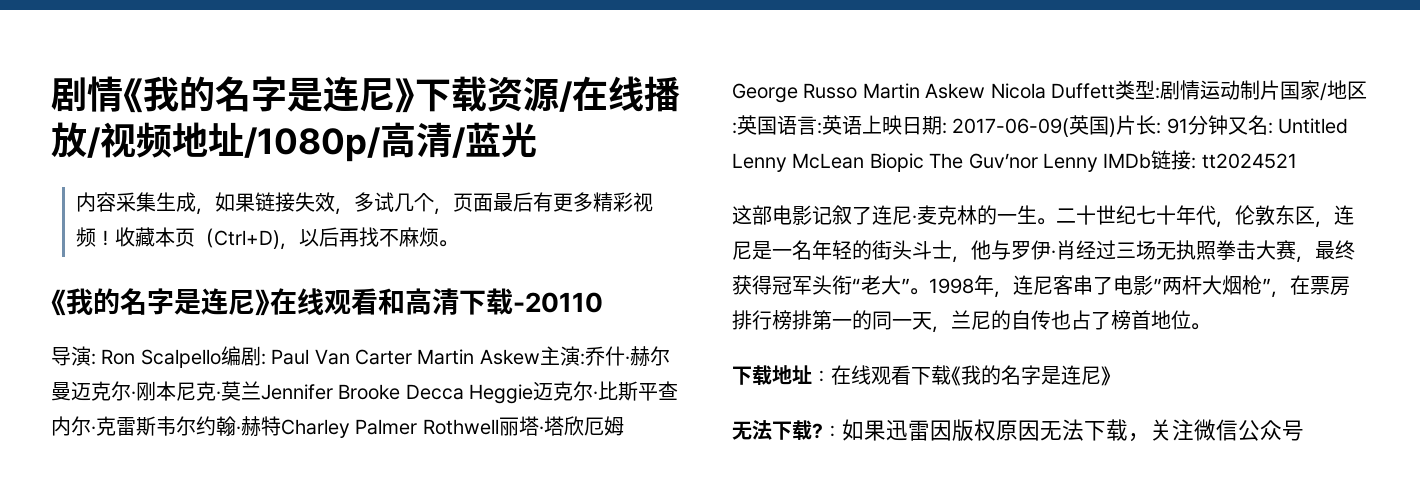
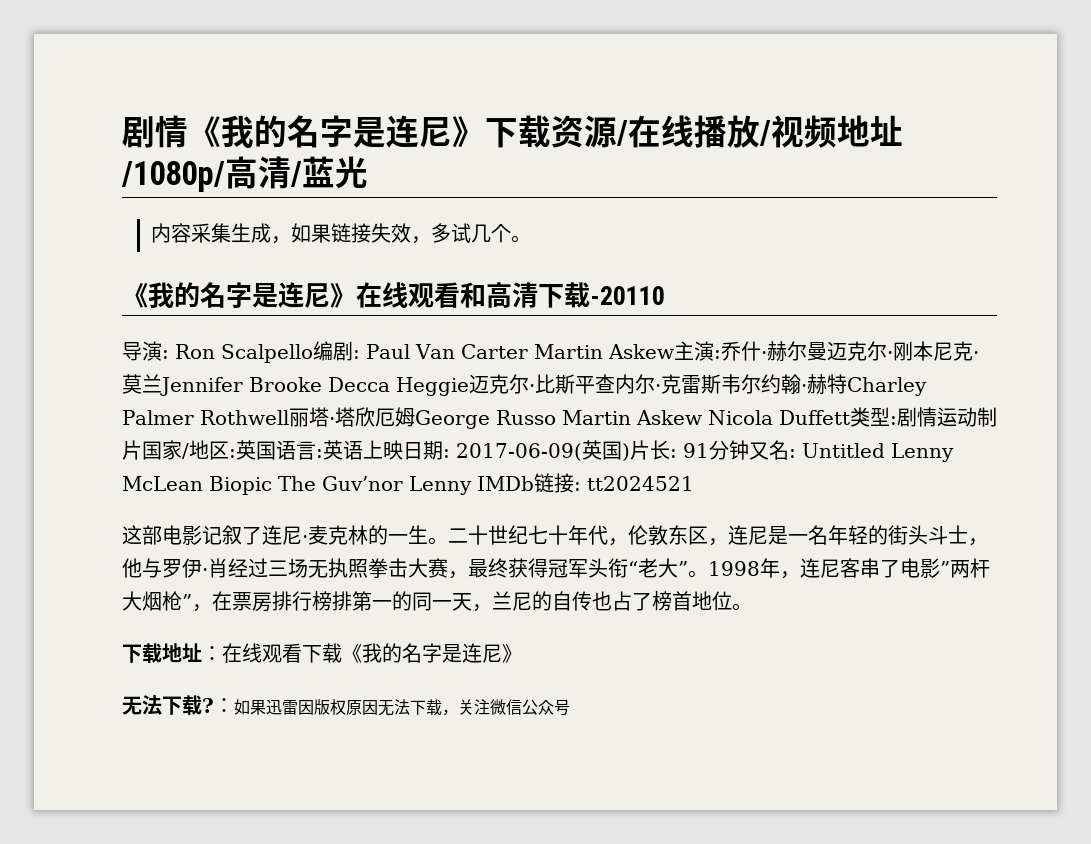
- 内容采集生成，如果链接失效，多试几个，页面最后有更多精彩视频！收藏本页（Ctrl+D)，以后再找不麻烦。
+ 内容采集生成，如果链接失效，多试几个。

